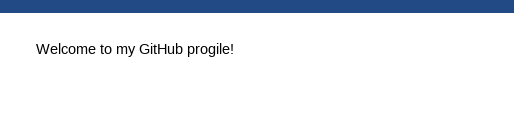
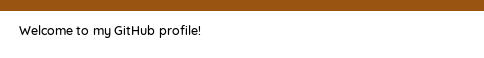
- Welcome to my GitHub progile!
+ Welcome to my GitHub profile!

